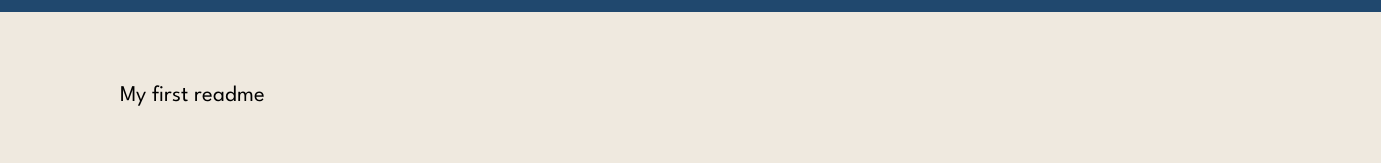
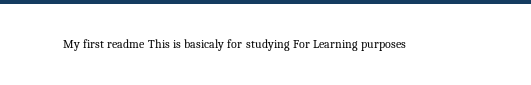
- My first readme
+ My first readme This is basicaly for studying For Learning purposes

